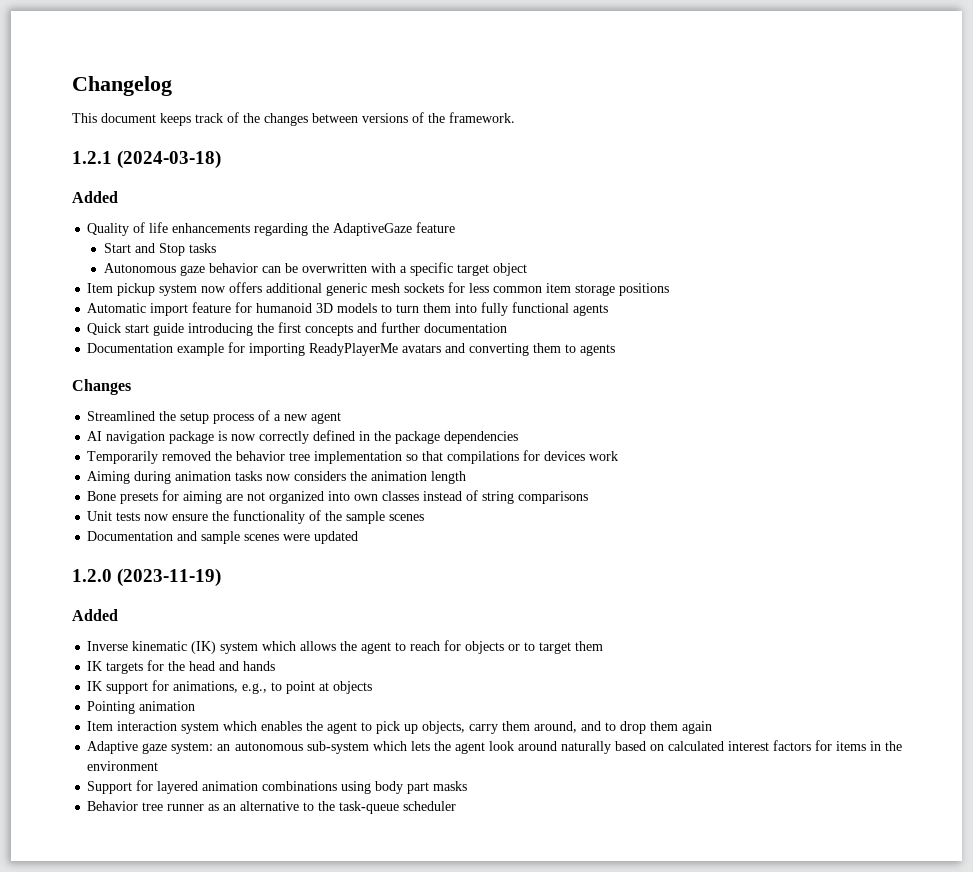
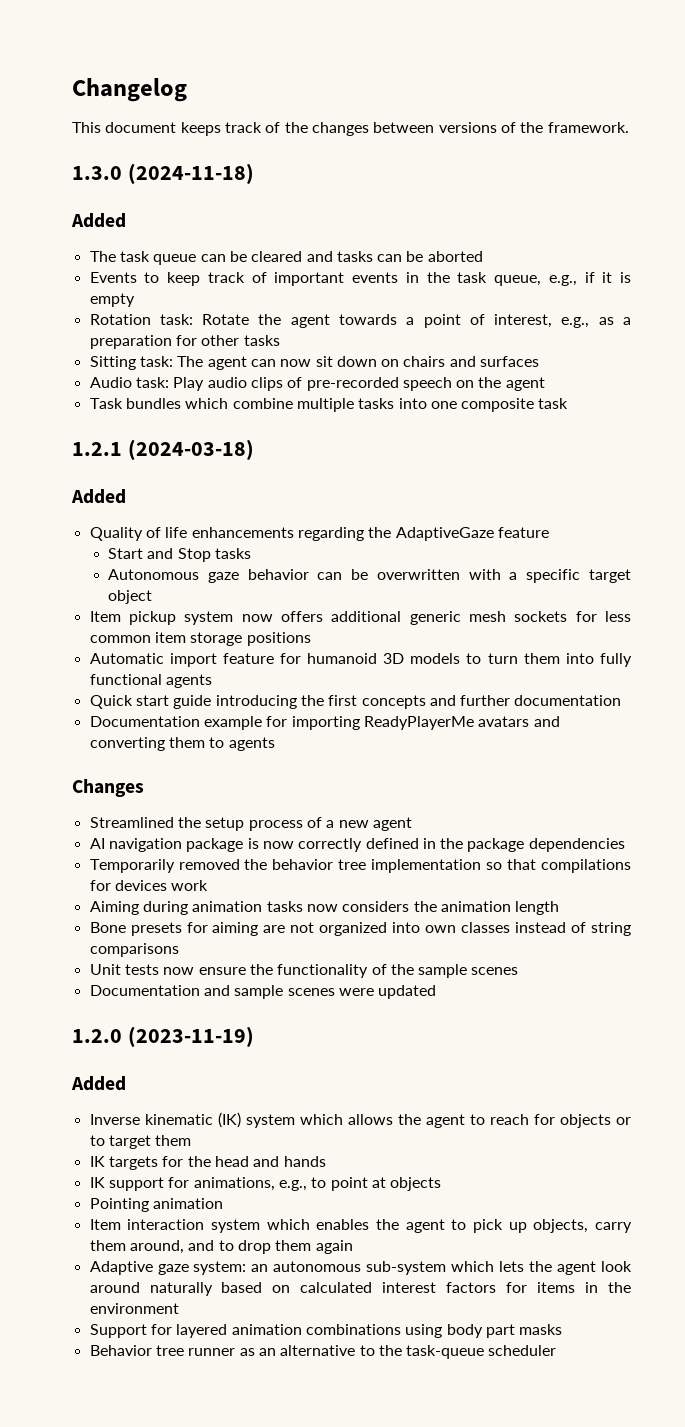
+ 1.3.0 (2024-11-18)
+ Added
+ The task queue can be cleared and tasks can be aborted
+ Events to keep track of important events in the task queue, e.g., if it is empty
+ Rotation task: Rotate the agent towards a point of interest, e.g., as a preparation for other tasks
+ Sitting task: The agent can now sit down on chairs and surfaces
+ Audio task: Play audio clips of pre-recorded speech on the agent
+ Task bundles which combine multiple tasks into one composite task

